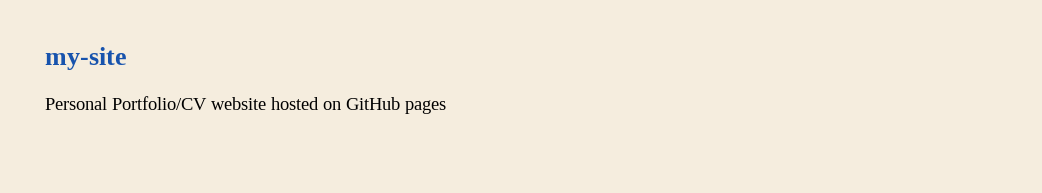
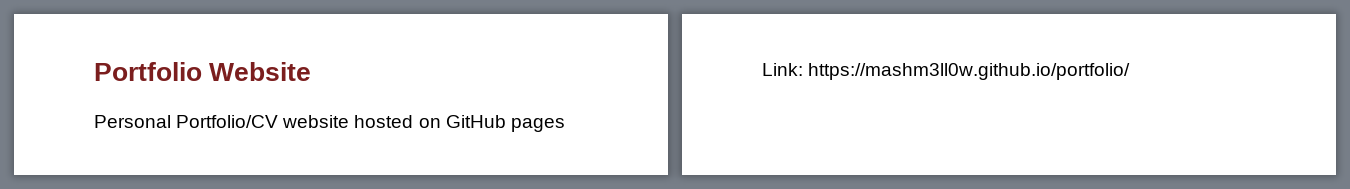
- my-site
+ Portfolio Website
+ Link: https://mashm3ll0w.github.io/portfolio/

